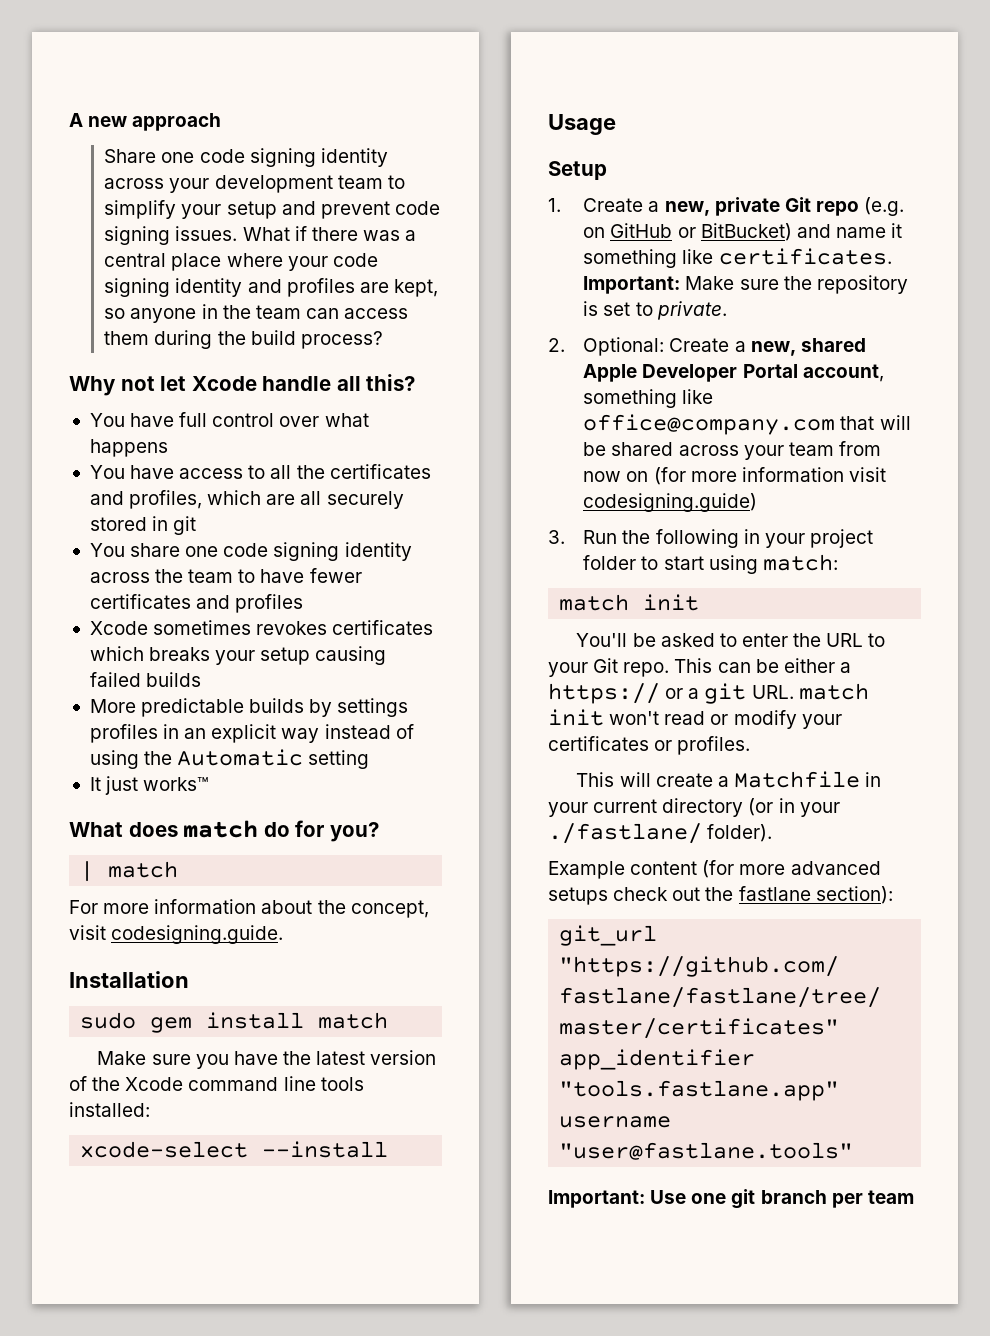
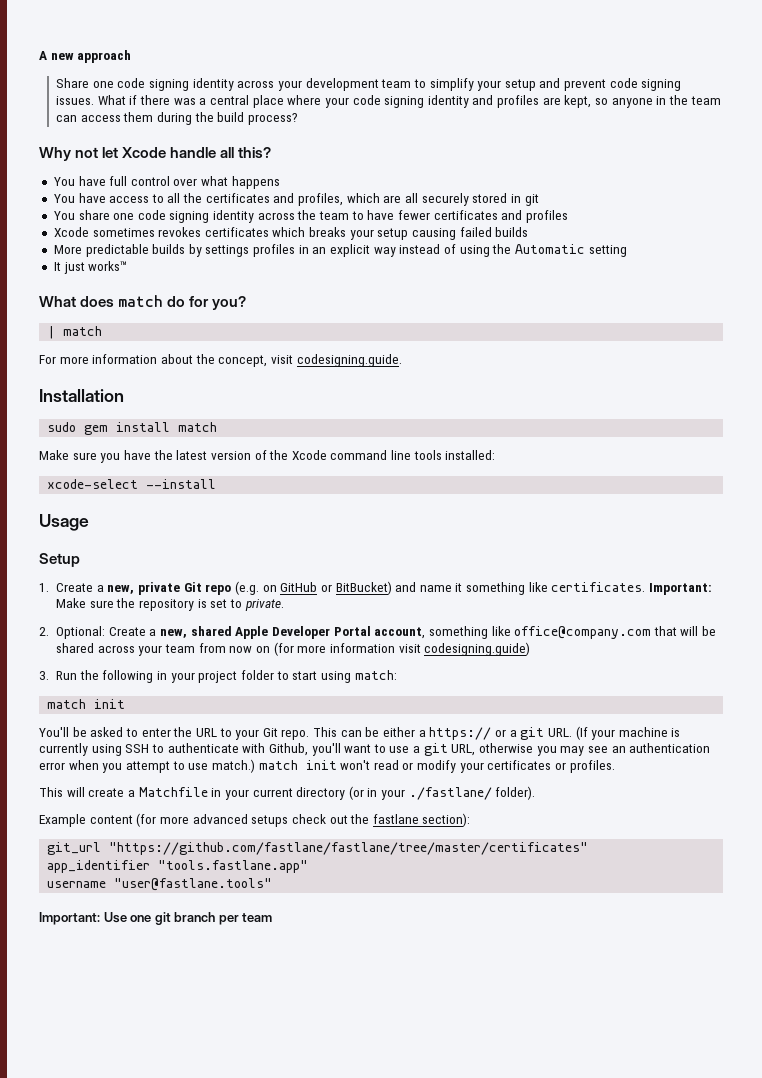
- This can be either a https:// or a git URL. match init won't read or modify your certificates or profiles.
+ This can be either a https:// or a git URL. (If your machine is currently using SSH to authenticate with Github, you'll want to use a git URL, otherwise you may see an authentication error when you attempt to use match.) match init won't read or modify your certificates or profiles.

